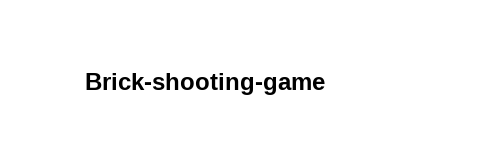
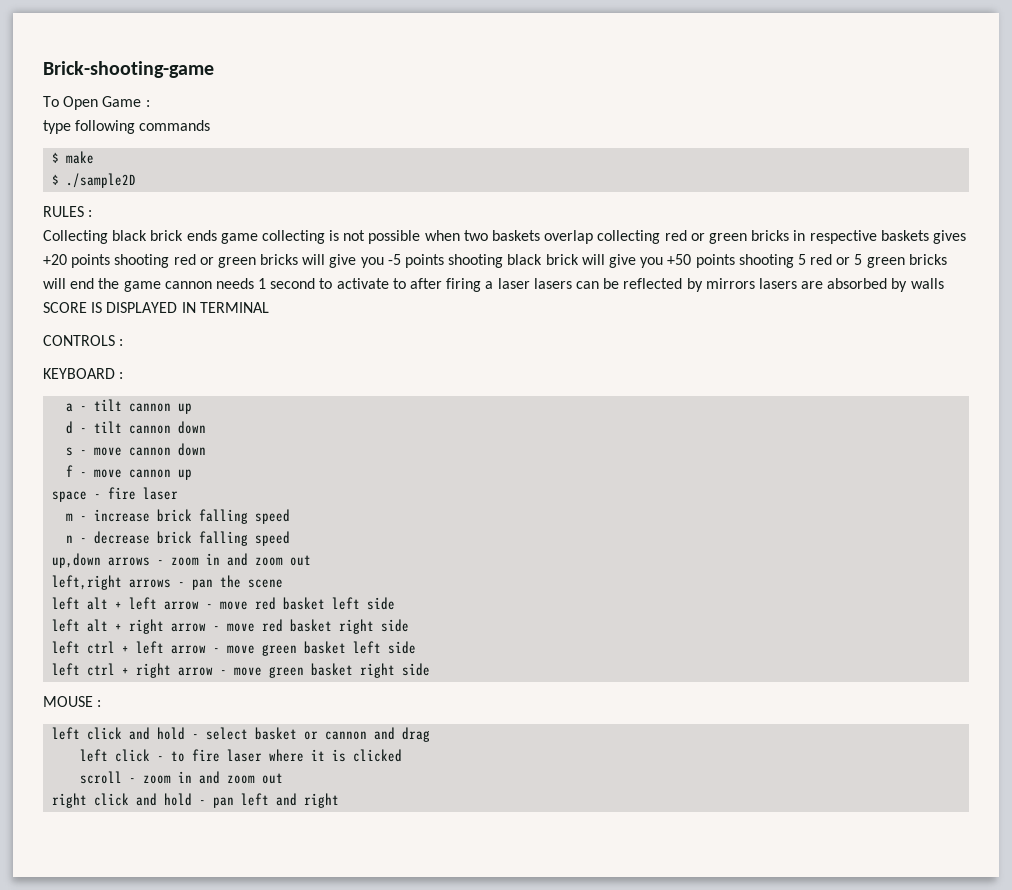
+ To Open Game :
+ type following commands
+ $ make
+ $ ./sample2D
+ RULES :
+ Collecting black brick ends game collecting is not possible when two baskets overlap collecting red or green bricks in respective baskets gives +20 points shooting red or green bricks will give you -5 points shooting black brick will give you +50 points shooting 5 red or 5 green bricks will end the game cannon needs 1 second to activate to after firing a laser lasers can be reflected by mirrors lasers are absorbed by walls SCORE IS DISPLAYED IN TERMINAL
+ CONTROLS :
+ KEYBOARD :
+ a - tilt cannon up
+ d - tilt cannon down
+ s - move cannon down
+ f - move cannon up
+ space - fire laser
+ m - increase brick falling speed
+ n - decrease brick falling speed
+ up,down arrows - zoom in and zoom out
+ left,right arrows - pan the scene
+ left alt + left arrow - move red basket left side
+ left alt + right arrow - move red basket right side
+ left ctrl + left arrow - move green basket left side
+ left ctrl + right arrow - move green basket right side
+ MOUSE :
+ left click and hold - select basket or cannon and drag
+ left click - to fire laser where it is clicked
+ scroll - zoom in and zoom out
+ right click and hold - pan left and right

